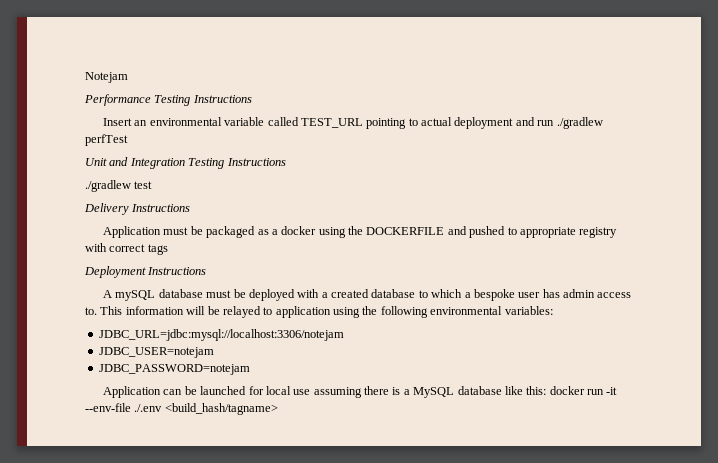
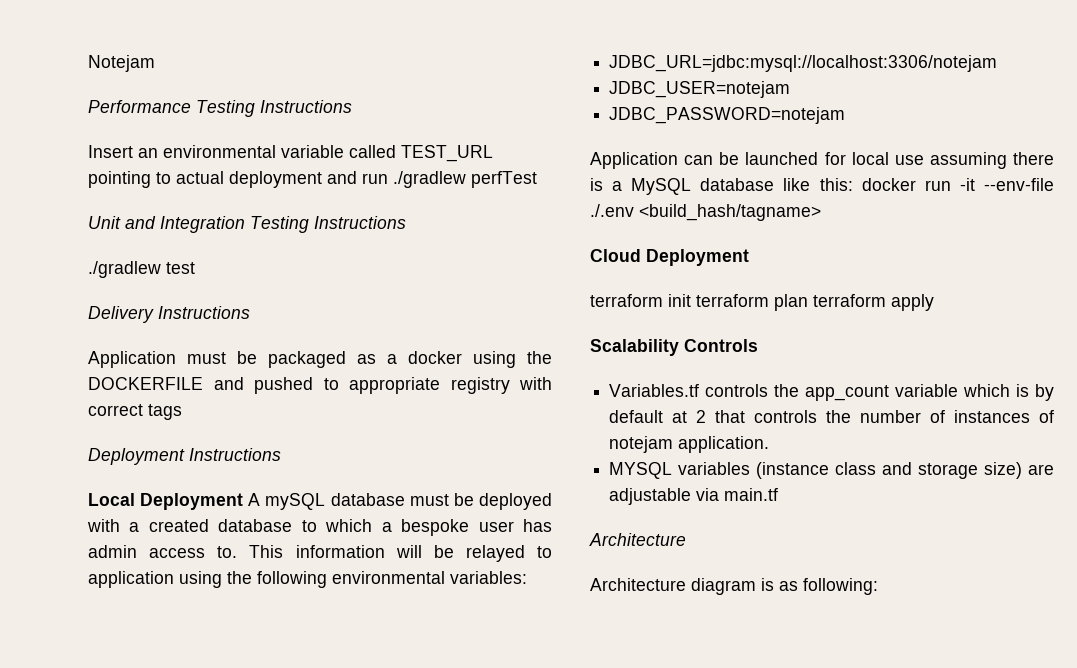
- A mySQL database must be deployed with a created database to which a bespoke user has admin access to.
+ Local Deployment A mySQL database must be deployed with a created database to which a bespoke user has admin access to.
+ Cloud Deployment
+ terraform init terraform plan terraform apply
+ Scalability Controls
+ Variables.tf controls the app_count variable which is by default at 2 that controls the number of instances of notejam application.
+ MYSQL variables (instance class and storage size) are adjustable via main.tf
+ Architecture
+ Architecture diagram is as following:

